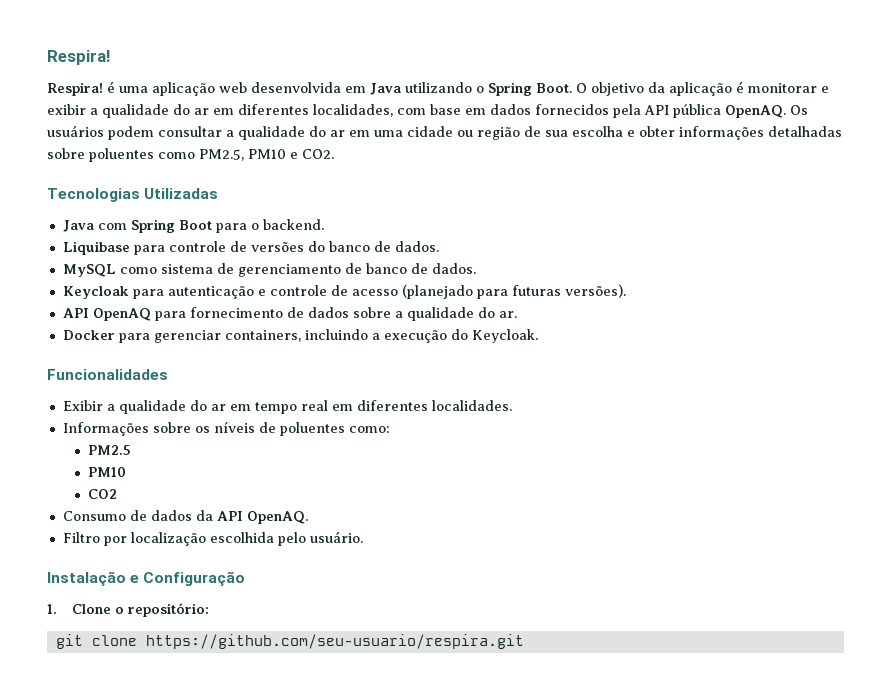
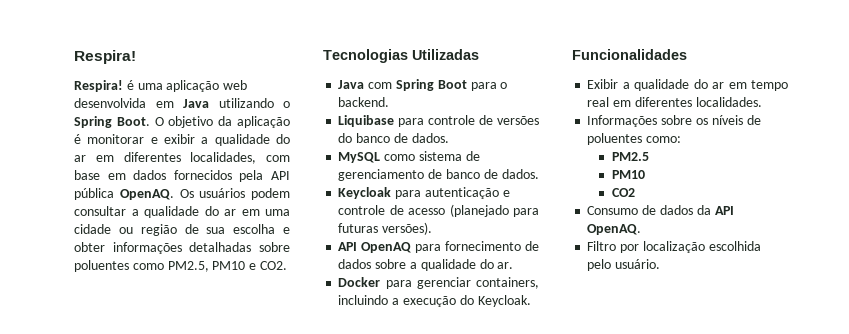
- Instalação e Configuração
- 1. Clone o repositório:
- git clone https://github.com/seu-usuario/respira.git

